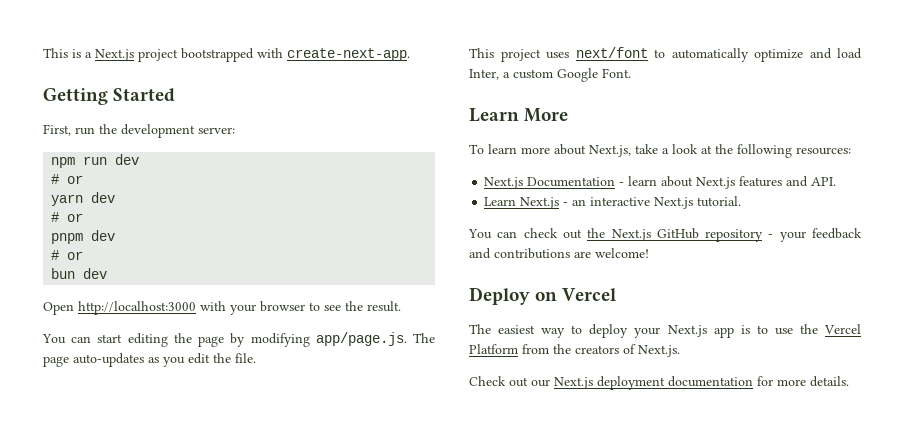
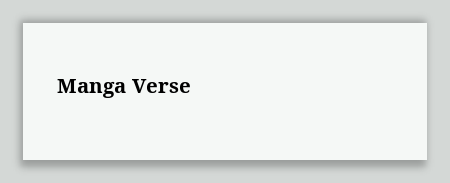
- This is a Next.js project bootstrapped with create-next-app.
- Getting Started
- First, run the development server:
- npm run dev
- # or
- yarn dev
- # or
- pnpm dev
- # or
- bun dev
- Open http://localhost:3000 with your browser to see the result.
- You can start editing the page by modifying app/page.js. The page auto-updates as you edit the file.
- This project uses next/font to automatically optimize and load Inter, a custom Google Font.
- Learn More
- To learn more about Next.js, take a look at the following resources:
- Next.js Documentation - learn about Next.js features and API.
- Learn Next.js - an interactive Next.js tutorial.
- You can check out the Next.js GitHub repository - your feedback and contributions are welcome!
- Deploy on Vercel
- The easiest way to deploy your Next.js app is to use the Vercel Platform from the creators of Next.js.
- Check out our Next.js deployment documentation for more details.
+ Manga Verse

